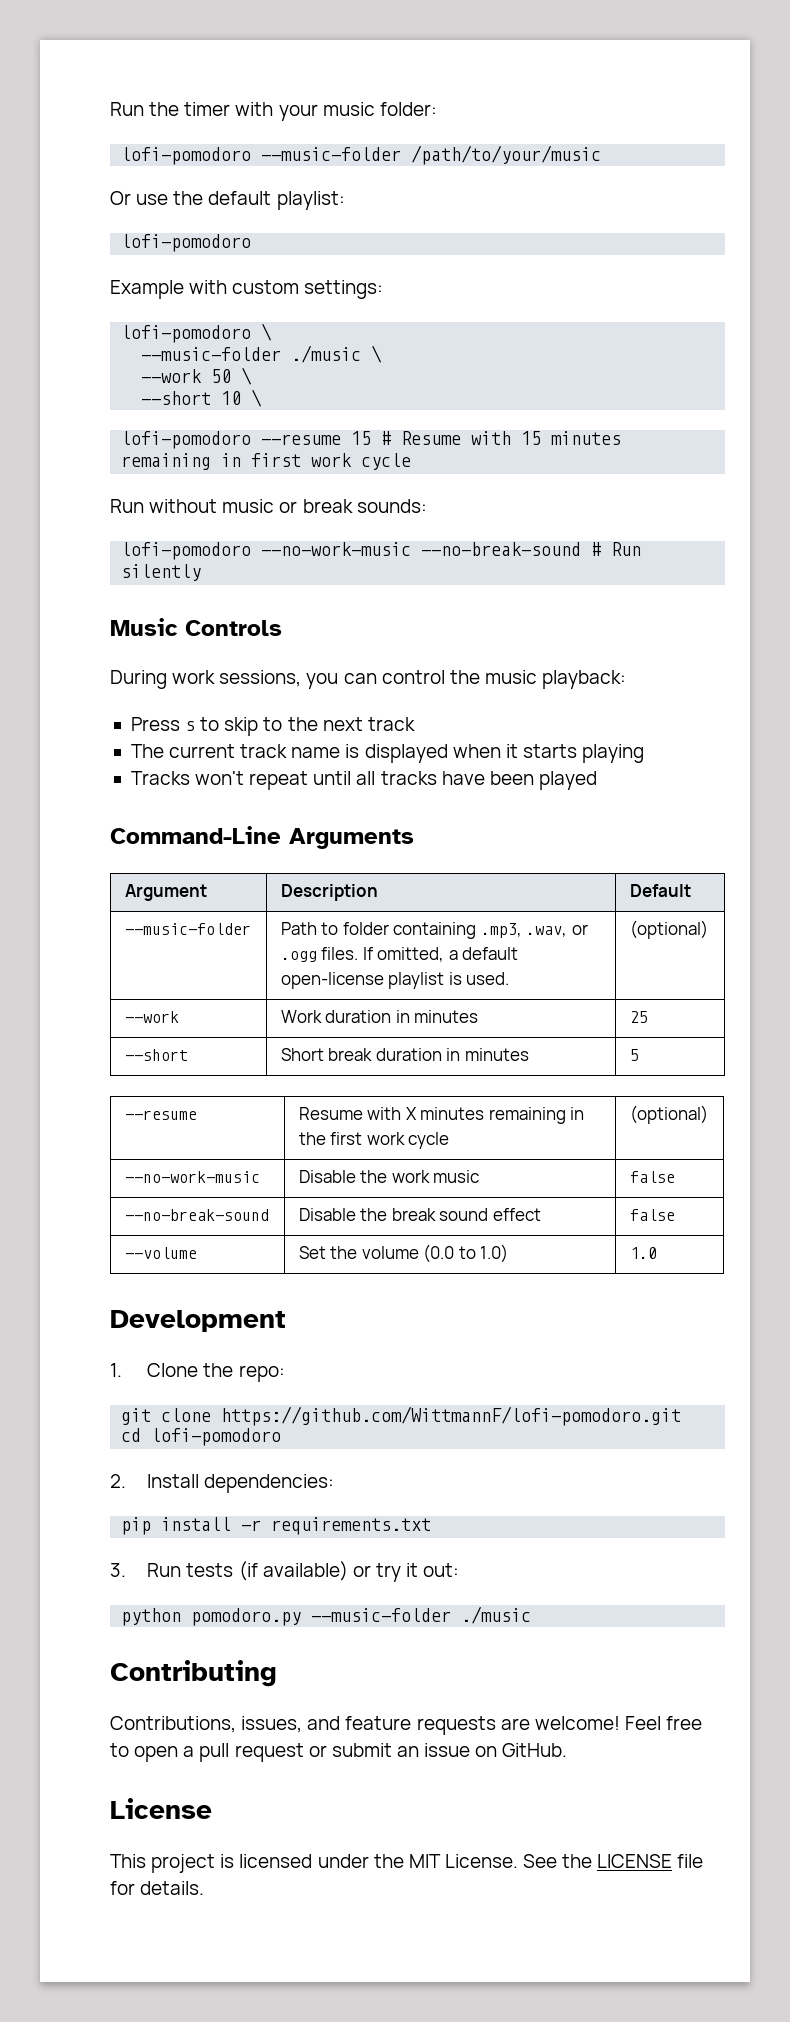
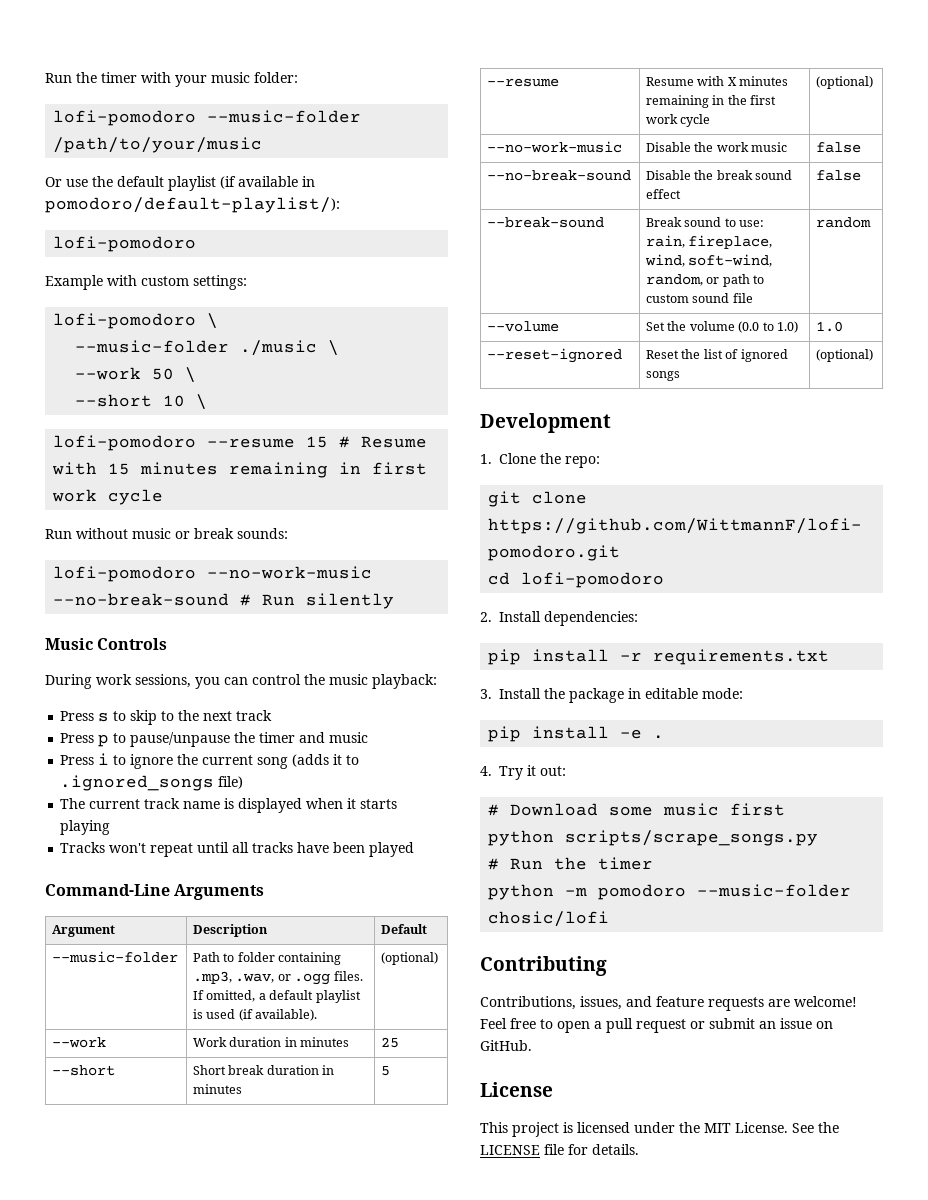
- Or use the default playlist:
+ Or use the default playlist (if available in pomodoro/default-playlist/):
+ Press p to pause/unpause the timer and music
+ Press i to ignore the current song (adds it to .ignored_songs file)
- --music-folder | Path to folder containing .mp3, .wav, or .ogg files. If omitted, a default open-license playlist is used. | (optional)
+ --music-folder | Path to folder containing .mp3, .wav, or .ogg files. If omitted, a default playlist is used (if available). | (optional)
+ --break-sound | Break sound to use: rain, fireplace, wind, soft-wind, random, or path to custom sound file | random
+ --reset-ignored | Reset the list of ignored songs | (optional)
- 3. Run tests (if available) or try it out:
- python pomodoro.py --music-folder ./music
+ 3. Install the package in editable mode:
+ pip install -e .
+ 4. Try it out:
+ # Download some music first
+ python scripts/scrape_songs.py
+ # Run the timer
+ python -m pomodoro --music-folder chosic/lofi

